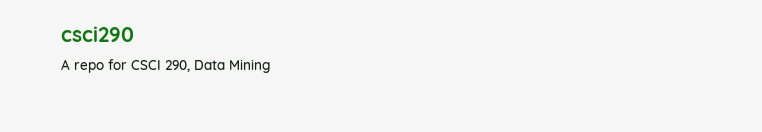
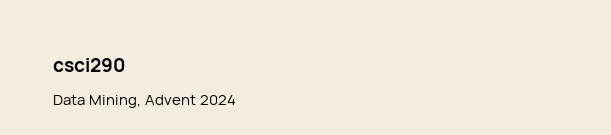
- A repo for CSCI 290, Data Mining
+ Data Mining, Advent 2024

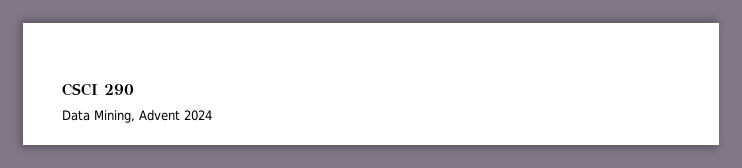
- csci290
+ CSCI 290

